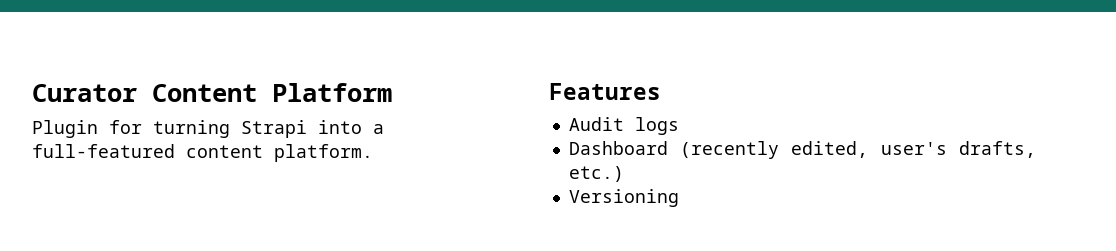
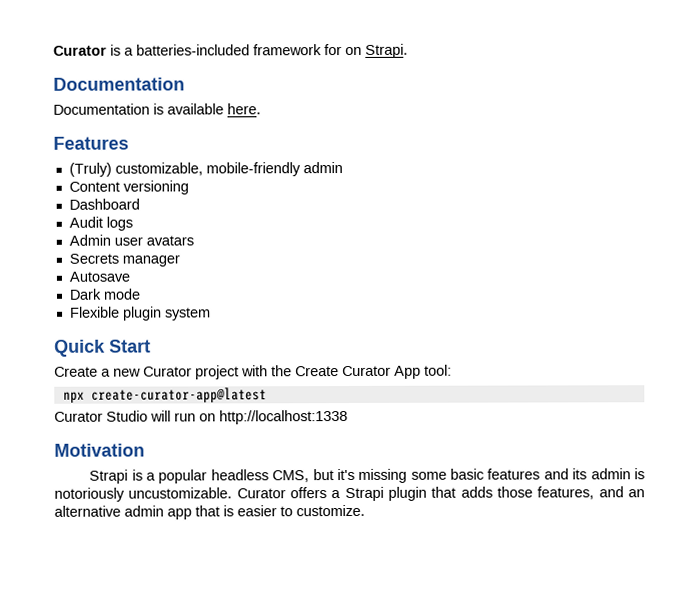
- Curator Content Platform
- Plugin for turning Strapi into a full-featured content platform.
+ Curator is a batteries-included framework for on Strapi.
+ Documentation
+ Documentation is available here.
  Features
+ (Truly) customizable, mobile-friendly admin
+ Content versioning
+ Dashboard
  Audit logs
- Dashboard (recently edited, user's drafts, etc.)
- Versioning
+ Admin user avatars
+ Secrets manager
+ Autosave
+ Dark mode
+ Flexible plugin system
+ Quick Start
+ Create a new Curator project with the Create Curator App tool:
+ npx create-curator-app@latest
+ Curator Studio will run on http://localhost:1338
+ Motivation
+ Strapi is a popular headless CMS, but it's missing some basic features and its admin is notoriously uncustomizable. Curator offers a Strapi plugin that adds those features, and an alternative admin app that is easier to customize.

